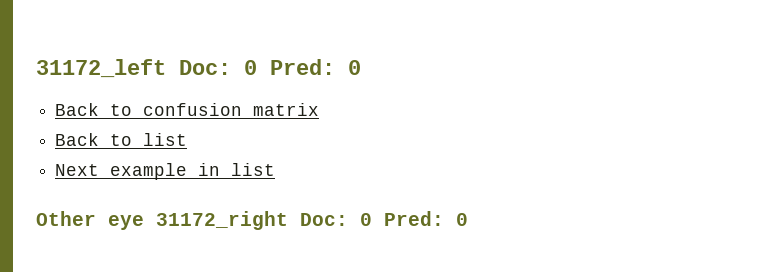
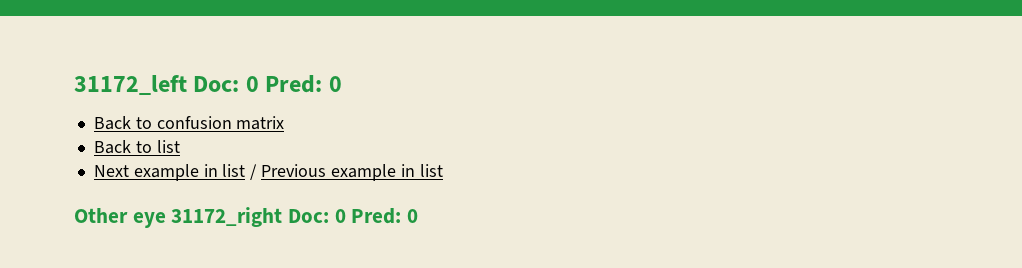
- Next example in list
+ Next example in list / Previous example in list

